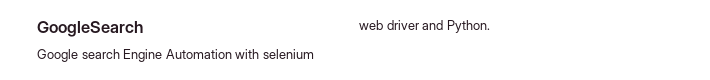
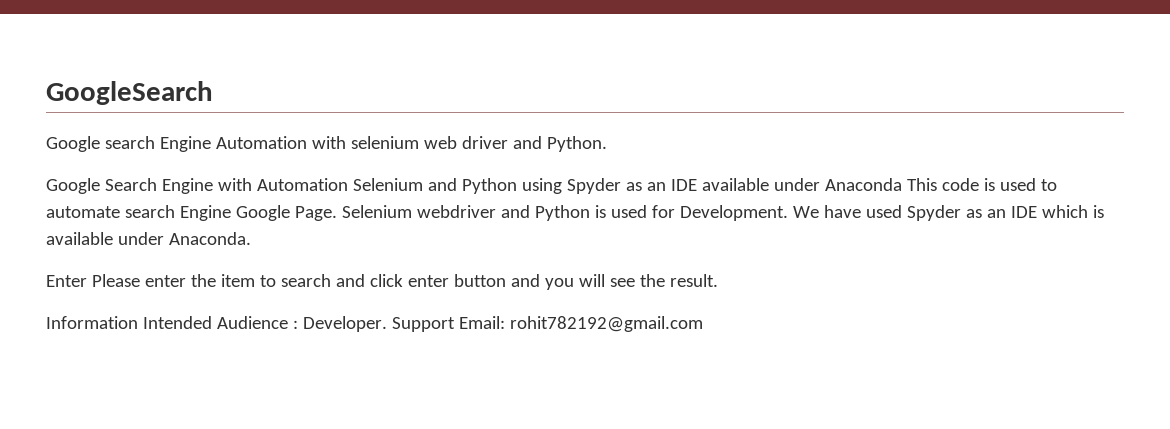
+ Google Search Engine with Automation Selenium and Python using Spyder as an IDE available under Anaconda This code is used to automate search Engine Google Page. Selenium webdriver and Python is used for Development. We have used Spyder as an IDE which is available under Anaconda.
+ Enter Please enter the item to search and click enter button and you will see the result.
+ Information Intended Audience : Developer. Support Email: rohit782192@gmail.com

